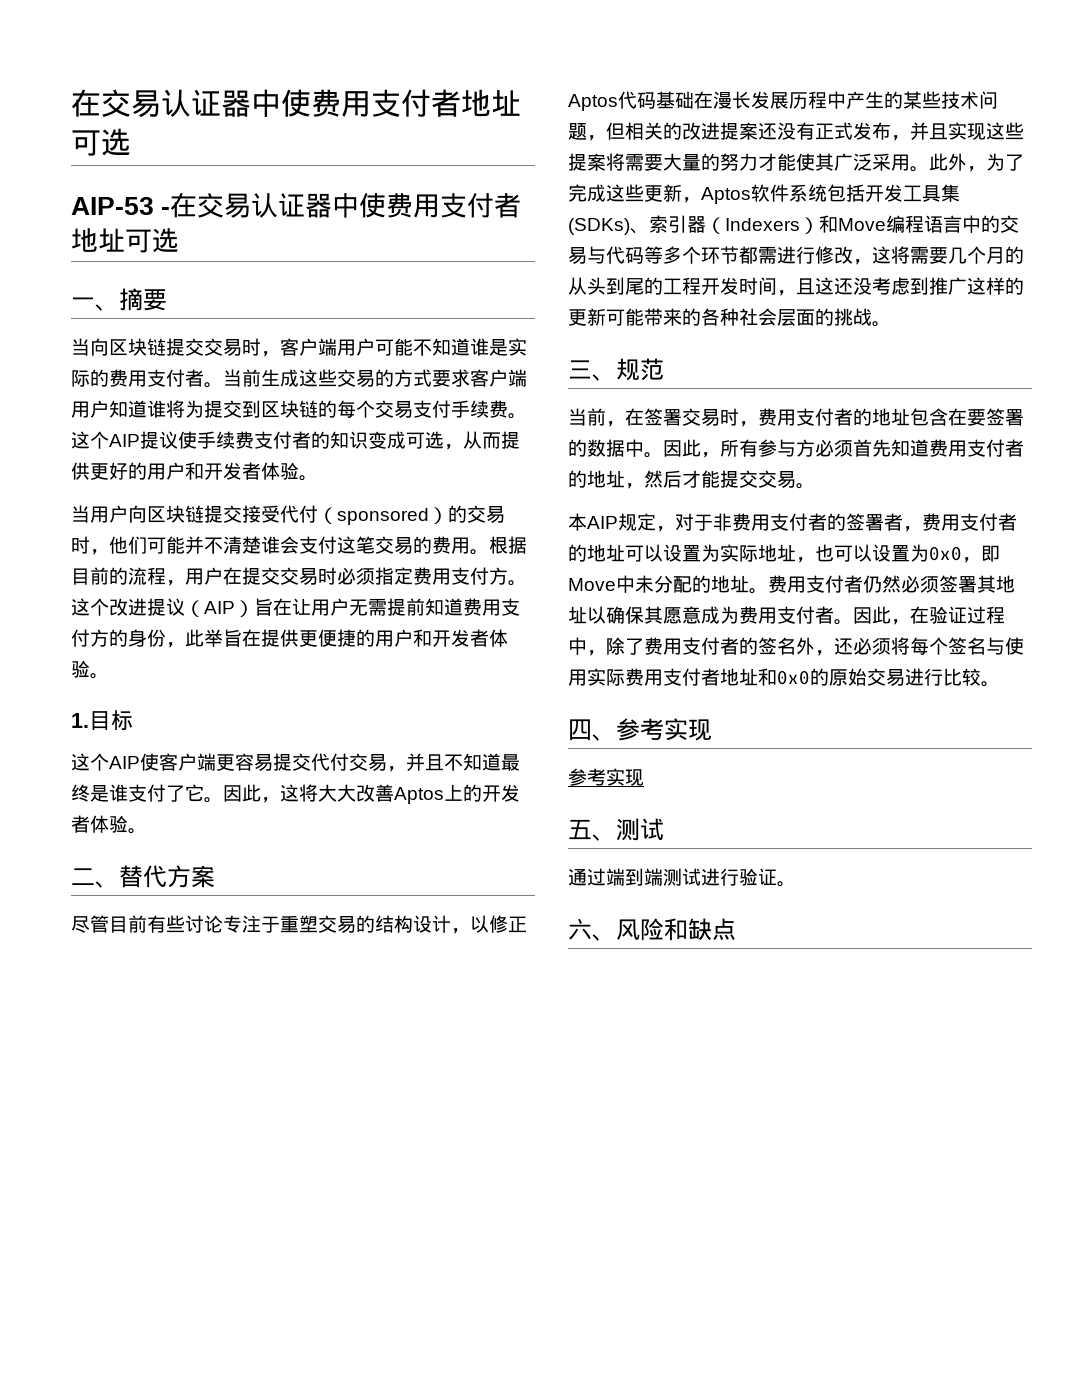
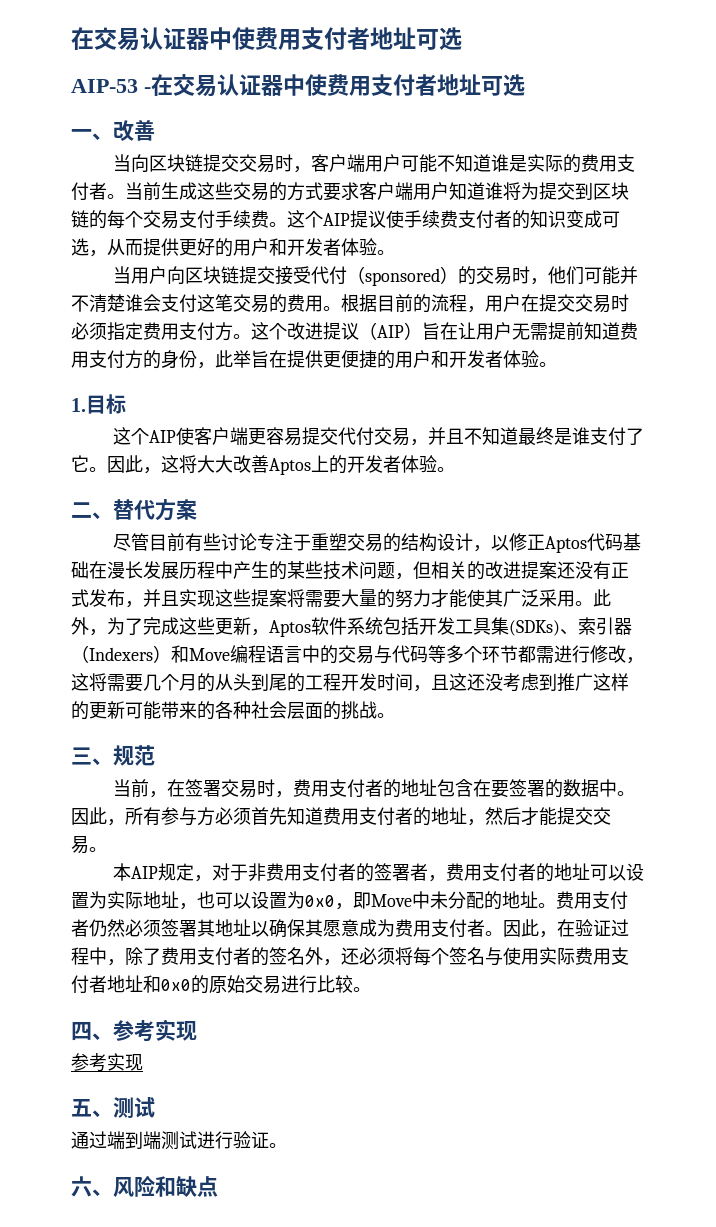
- 一、摘要
+ 一、改善

